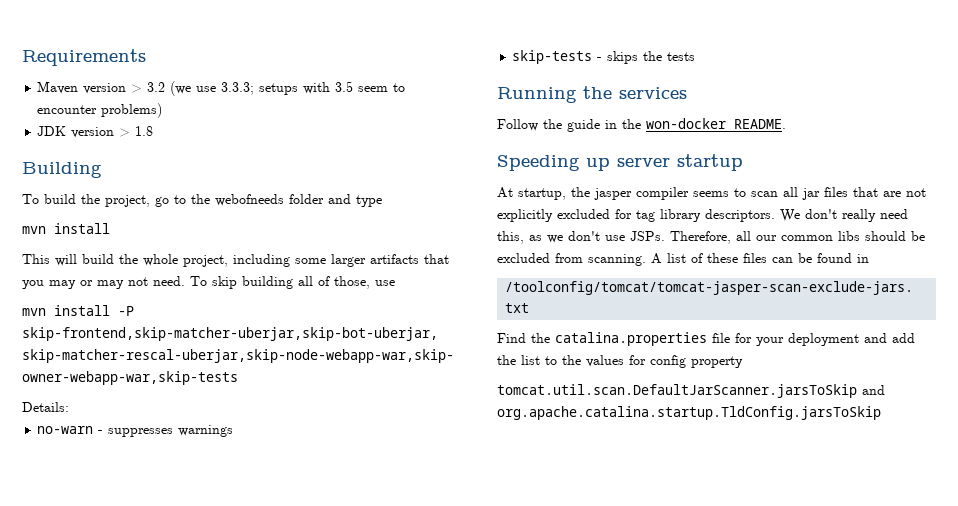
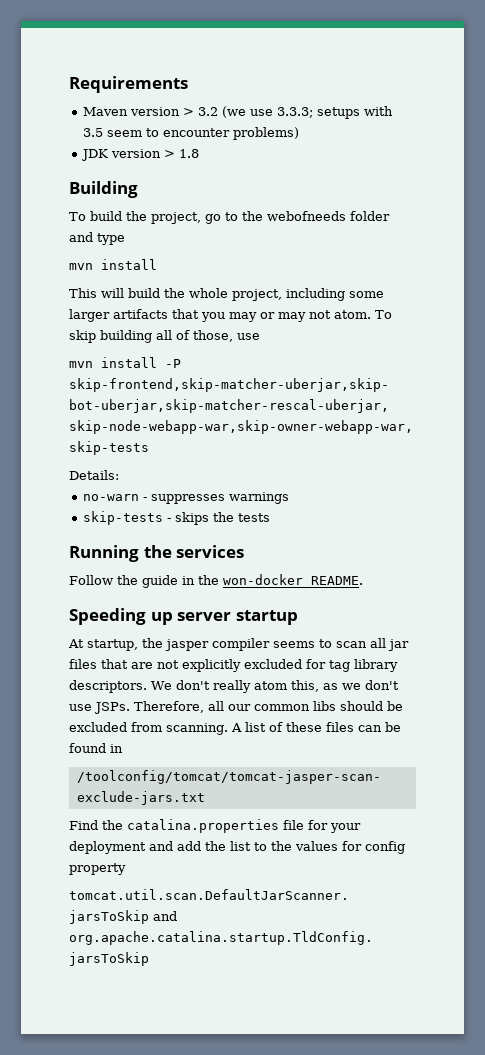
- This will build the whole project, including some larger artifacts that you may or may not need.
+ This will build the whole project, including some larger artifacts that you may or may not atom.
- We don't really need this, as we don't use JSPs.
+ We don't really atom this, as we don't use JSPs.

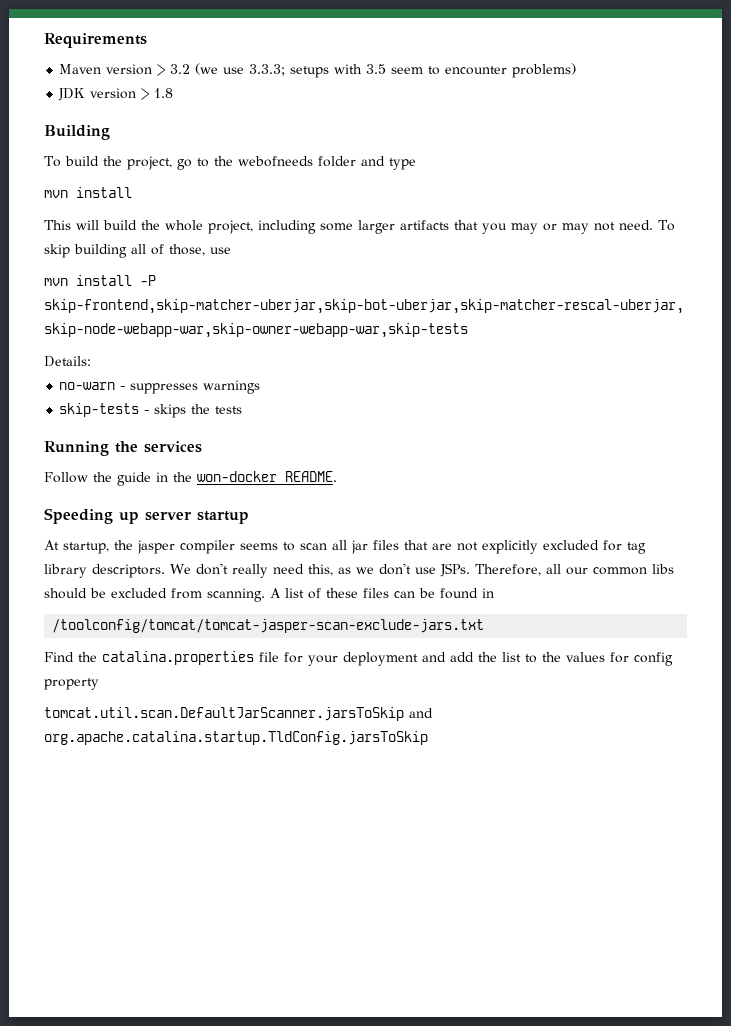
- This will build the whole project, including some larger artifacts that you may or may not atom.
+ This will build the whole project, including some larger artifacts that you may or may not need.
- We don't really atom this, as we don't use JSPs.
+ We don't really need this, as we don't use JSPs.

